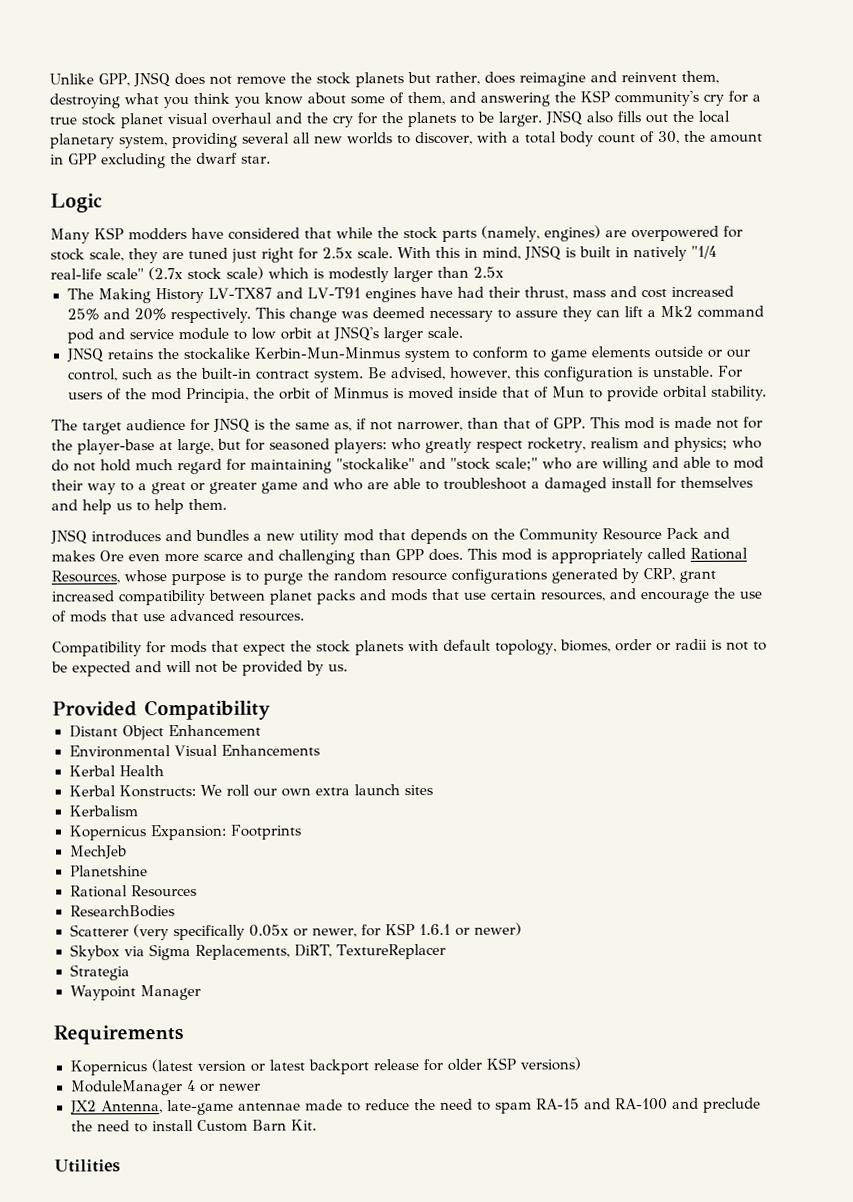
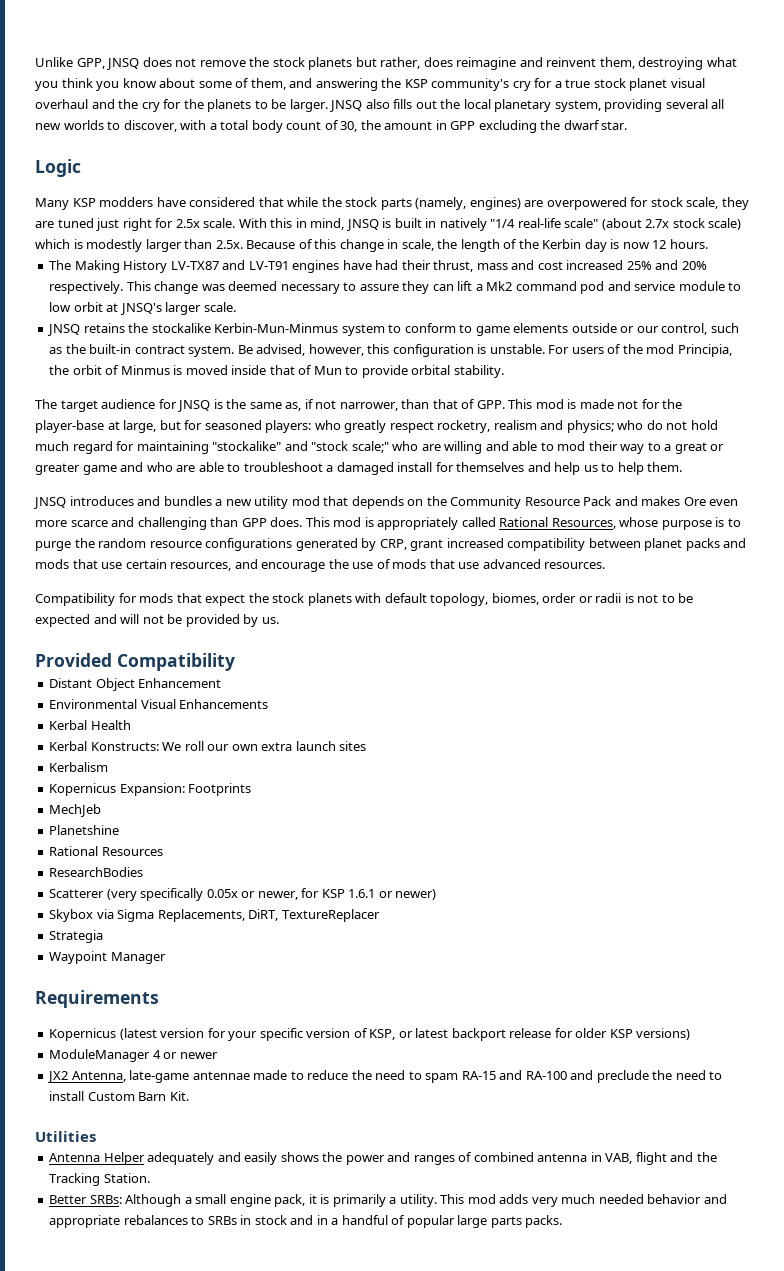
- With this in mind, JNSQ is built in natively "1/4 real-life scale" (2.7x stock scale) which is modestly larger than 2.5x
+ With this in mind, JNSQ is built in natively "1/4 real-life scale" (about 2.7x stock scale) which is modestly larger than 2.5x. Because of this change in scale, the length of the Kerbin day is now 12 hours.
- Kopernicus (latest version or latest backport release for older KSP versions)
+ Kopernicus (latest version for your specific version of KSP, or latest backport release for older KSP versions)
+ Antenna Helper adequately and easily shows the power and ranges of combined antenna in VAB, flight and the Tracking Station.
+ Better SRBs: Although a small engine pack, it is primarily a utility. This mod adds very much needed behavior and appropriate rebalances to SRBs in stock and in a handful of popular large parts packs.

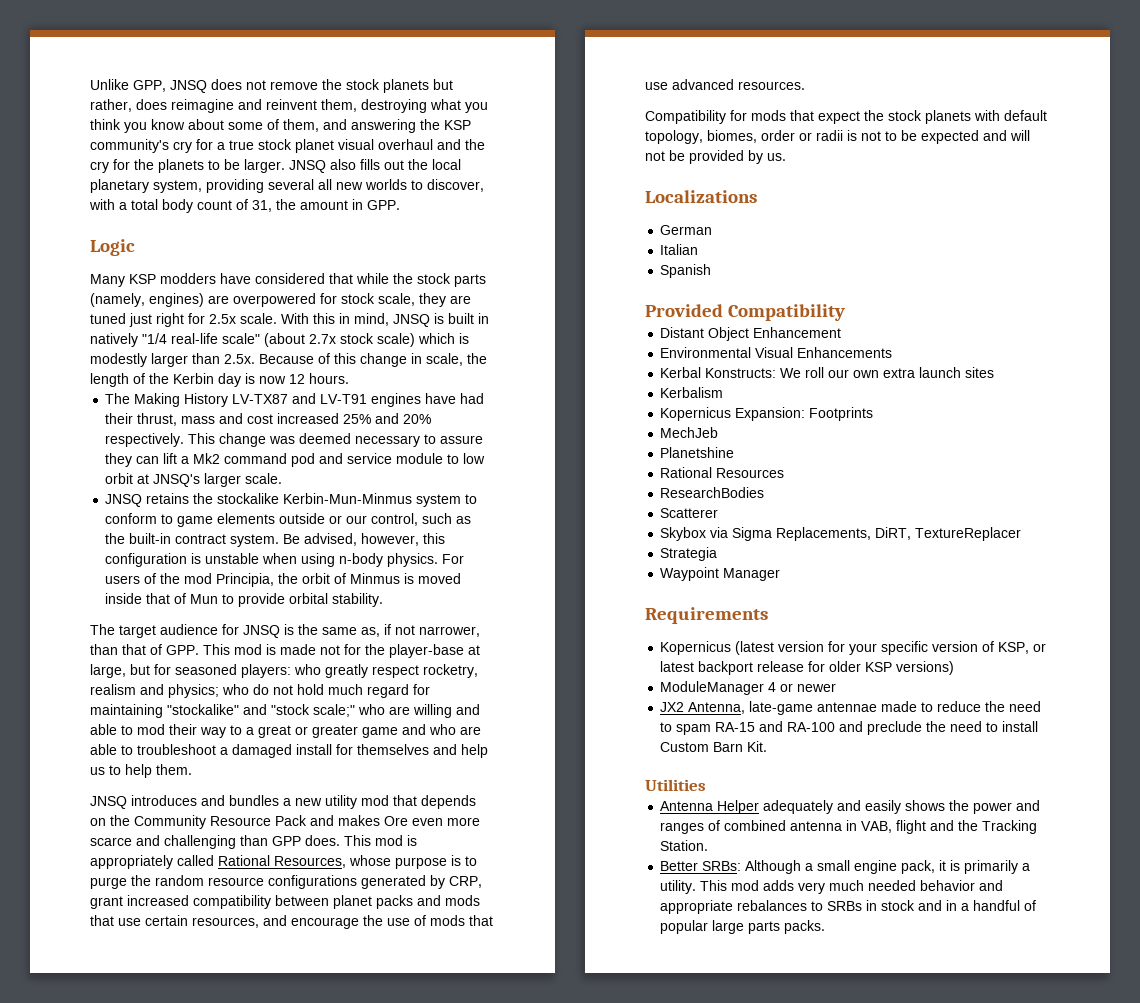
- JNSQ also fills out the local planetary system, providing several all new worlds to discover, with a total body count of 30, the amount in GPP excluding the dwarf star.
+ JNSQ also fills out the local planetary system, providing several all new worlds to discover, with a total body count of 31, the amount in GPP.
- Be advised, however, this configuration is unstable.
+ Be advised, however, this configuration is unstable when using n-body physics.
+ Localizations
+ German
+ Italian
+ Spanish
- Kerbal Health
- Scatterer (very specifically 0.05x or newer, for KSP 1.6.1 or newer)
+ Scatterer

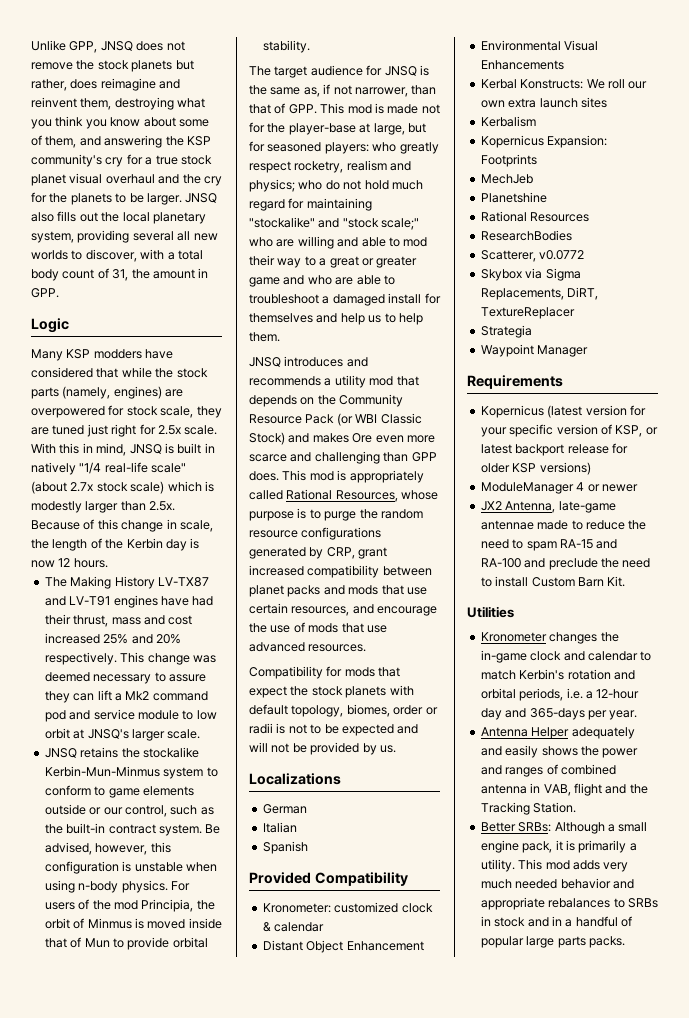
- JNSQ introduces and bundles a new utility mod that depends on the Community Resource Pack and makes Ore even more scarce and challenging than GPP does.
+ JNSQ introduces and recommends a utility mod that depends on the Community Resource Pack (or WBI Classic Stock) and makes Ore even more scarce and challenging than GPP does.
+ Kronometer: customized clock & calendar
- Scatterer
+ Scatterer, v0.0772
+ Kronometer changes the in-game clock and calendar to match Kerbin's rotation and orbital periods, i.e. a 12-hour day and 365-days per year.

